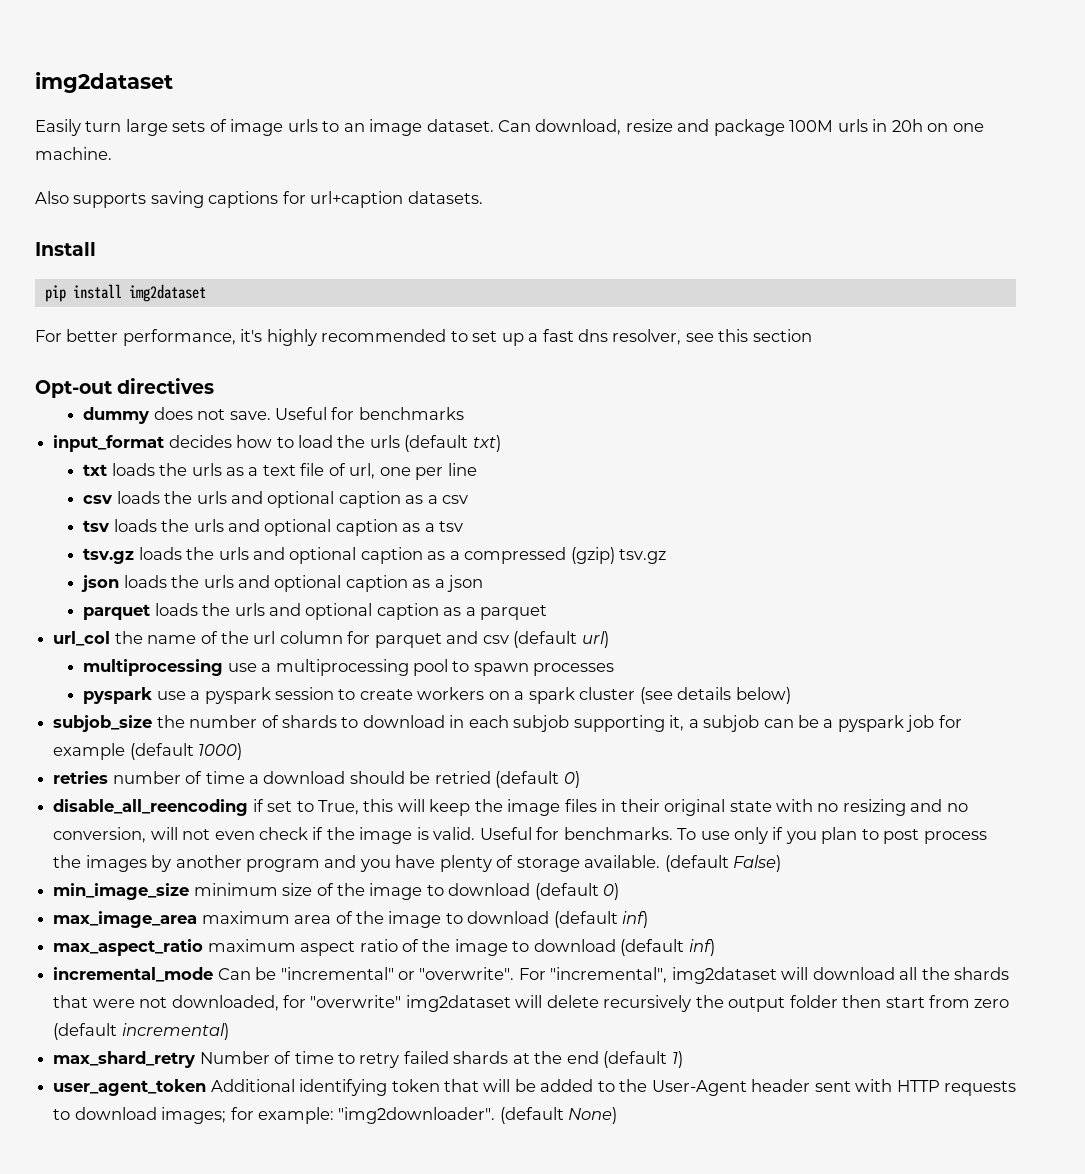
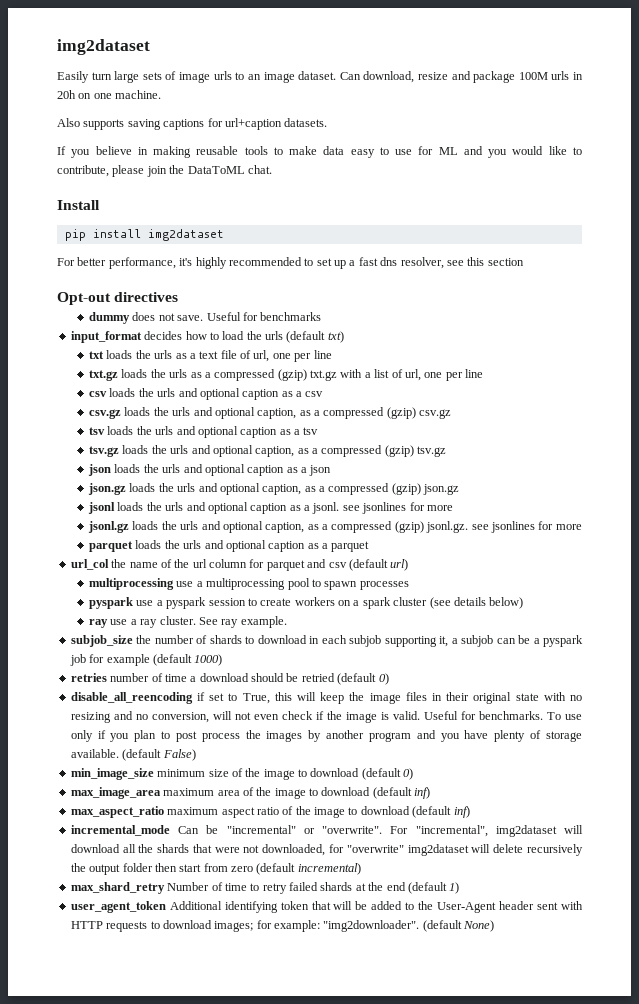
+ If you believe in making reusable tools to make data easy to use for ML and you would like to contribute, please join the DataToML chat.
+ txt.gz loads the urls as a compressed (gzip) txt.gz with a list of url, one per line
+ csv.gz loads the urls and optional caption, as a compressed (gzip) csv.gz
- tsv.gz loads the urls and optional caption as a compressed (gzip) tsv.gz
+ tsv.gz loads the urls and optional caption, as a compressed (gzip) tsv.gz
+ json.gz loads the urls and optional caption, as a compressed (gzip) json.gz
+ jsonl loads the urls and optional caption as a jsonl. see jsonlines for more
+ jsonl.gz loads the urls and optional caption, as a compressed (gzip) jsonl.gz. see jsonlines for more
+ ray use a ray cluster. See ray example.

